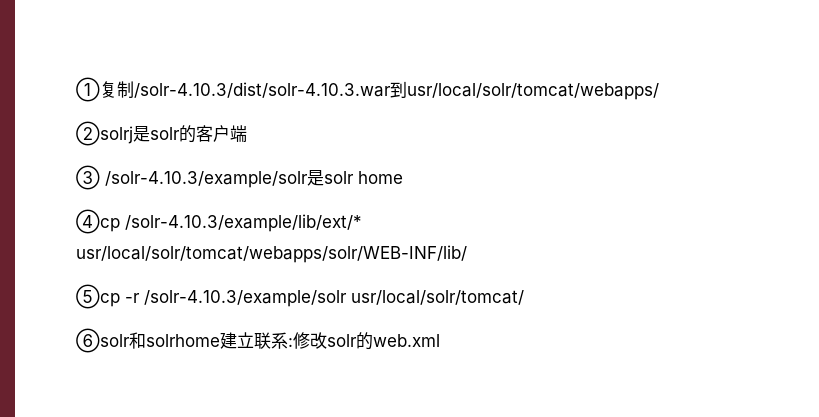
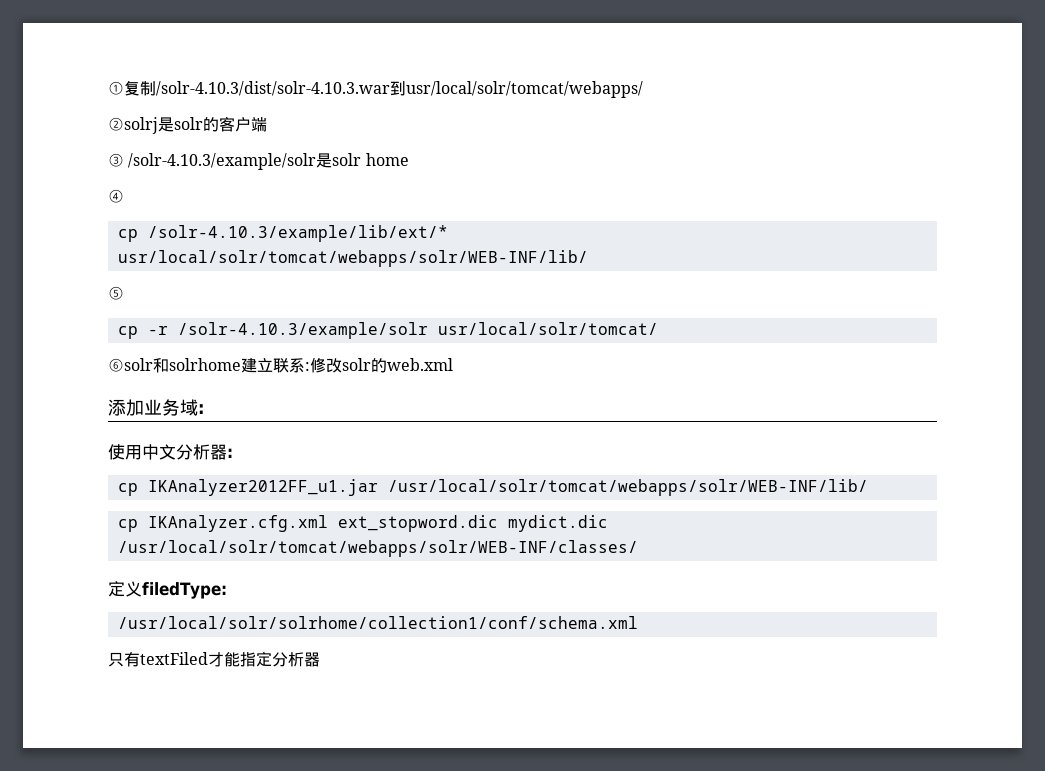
- ④cp /solr-4.10.3/example/lib/ext/* usr/local/solr/tomcat/webapps/solr/WEB-INF/lib/
+ ④
+ cp /solr-4.10.3/example/lib/ext/* usr/local/solr/tomcat/webapps/solr/WEB-INF/lib/
- ⑤cp -r /solr-4.10.3/example/solr usr/local/solr/tomcat/
+ ⑤
+ cp -r /solr-4.10.3/example/solr usr/local/solr/tomcat/
+ 添加业务域:
+ 使用中文分析器:
+ cp IKAnalyzer2012FF_u1.jar /usr/local/solr/tomcat/webapps/solr/WEB-INF/lib/
+ cp IKAnalyzer.cfg.xml ext_stopword.dic mydict.dic /usr/local/solr/tomcat/webapps/solr/WEB-INF/classes/
+ 定义filedType:
+ /usr/local/solr/solrhome/collection1/conf/schema.xml
+ 只有textFiled才能指定分析器

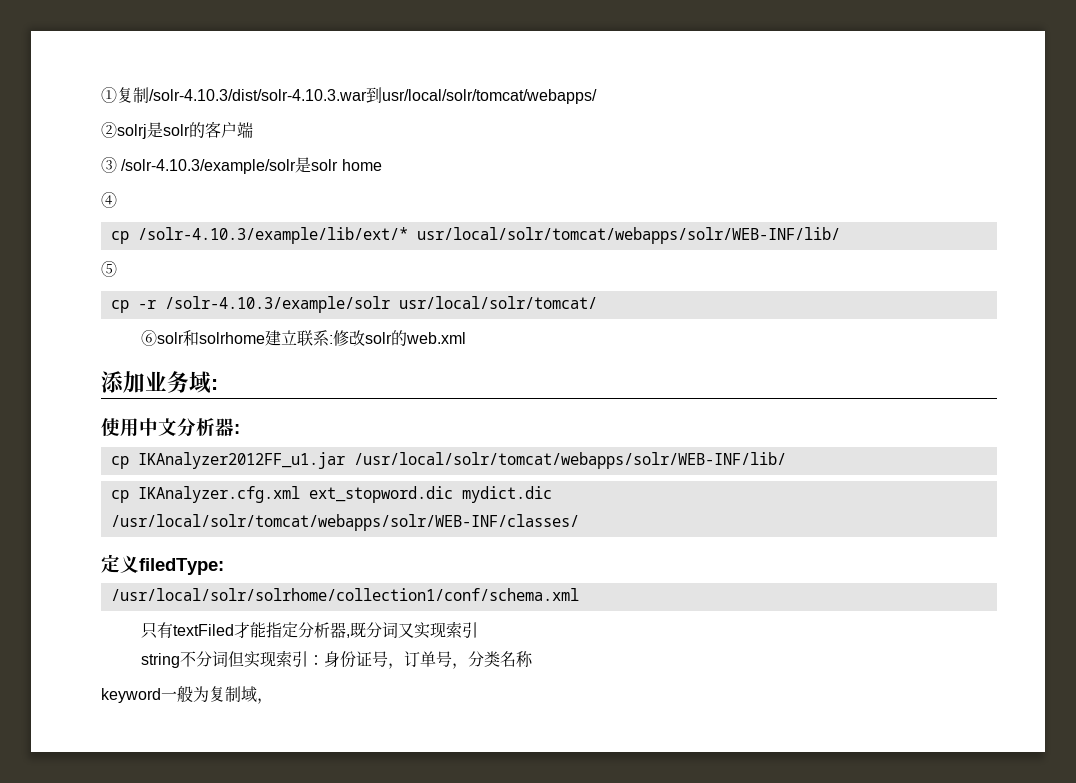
- 只有textFiled才能指定分析器
+ 只有textFiled才能指定分析器,既分词又实现索引
+ string不分词但实现索引：身份证号，订单号，分类名称
+ keyword一般为复制域，

